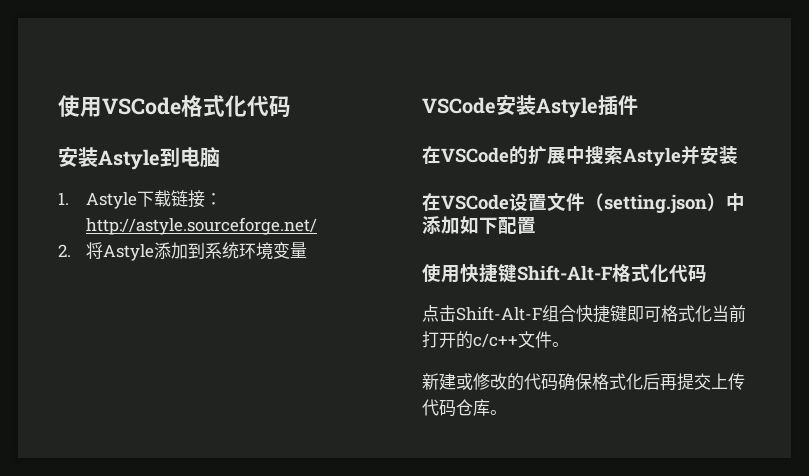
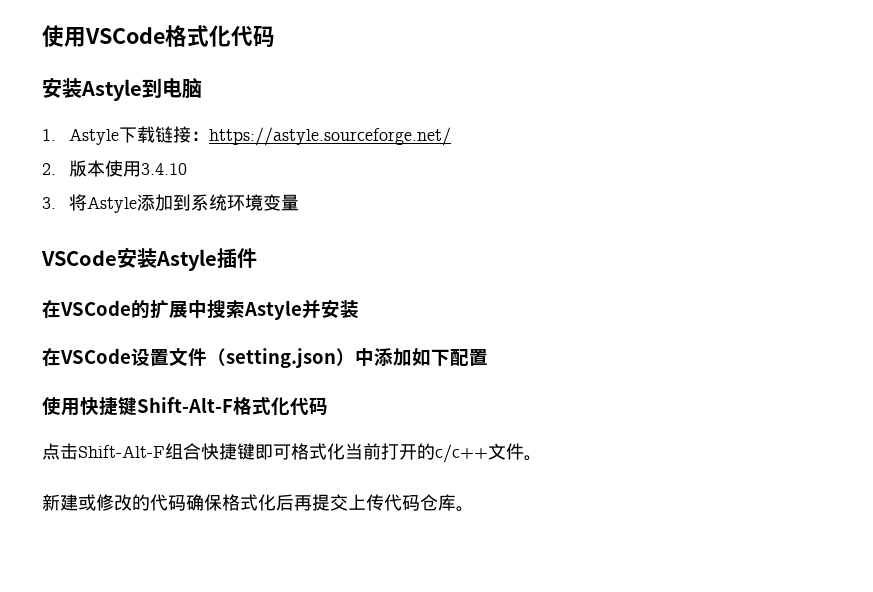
- 1. Astyle下载链接：http://astyle.sourceforge.net/
- 2.将Astyle添加到系统环境变量
+ 1. Astyle下载链接：https://astyle.sourceforge.net/
+ 2.版本使用3.4.10
+ 3.将Astyle添加到系统环境变量

